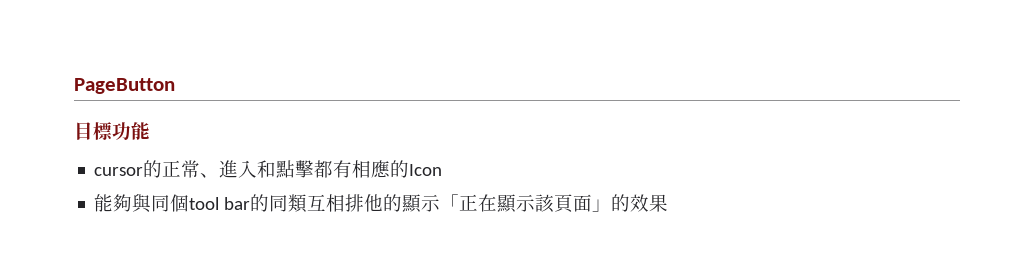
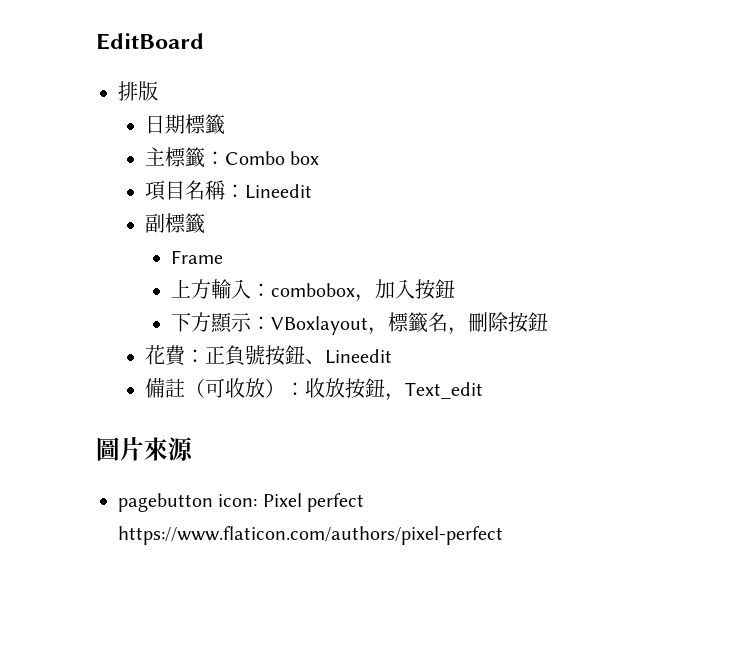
- PageButton
- 目標功能
- cursor的正常、進入和點擊都有相應的Icon
- 能夠與同個tool bar的同類互相排他的顯示「正在顯示該頁面」的效果
+ EditBoard
+ 排版
+ 日期標籤
+ 主標籤：Combo box
+ 項目名稱：Lineedit
+ 副標籤
+ Frame
+ 上方輸入：combobox，加入按鈕
+ 下方顯示：VBoxlayout，標籤名，刪除按鈕
+ 花費：正負號按鈕、Lineedit
+ 備註（可收放）：收放按鈕，Text_edit
+ 圖片來源
+ pagebutton icon: Pixel perfect https://www.flaticon.com/authors/pixel-perfect

